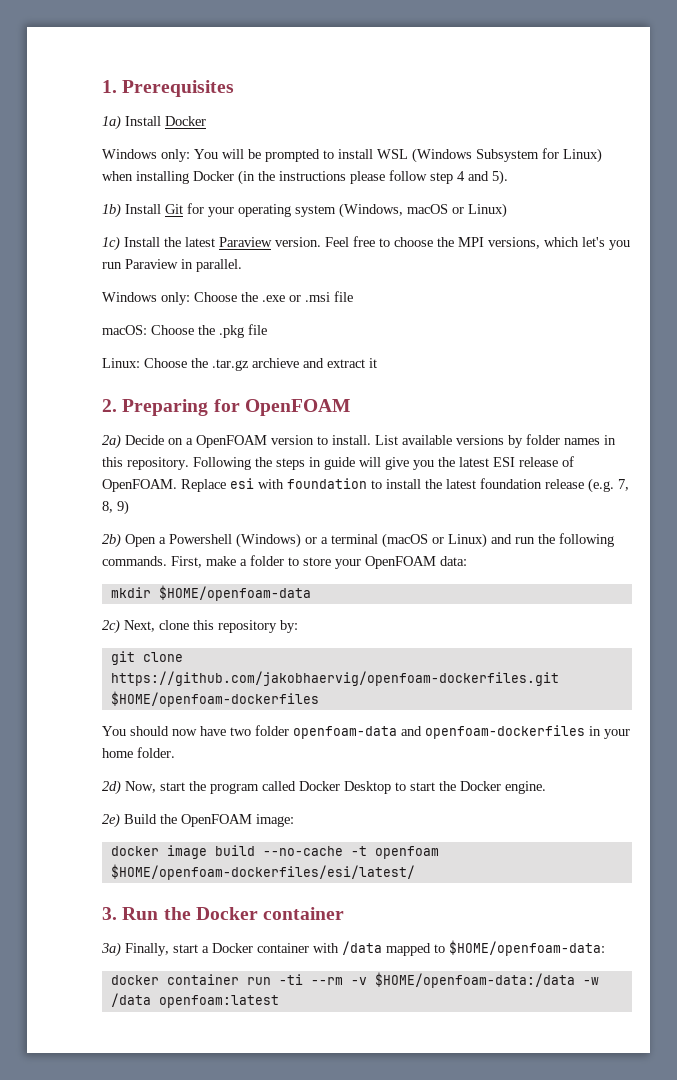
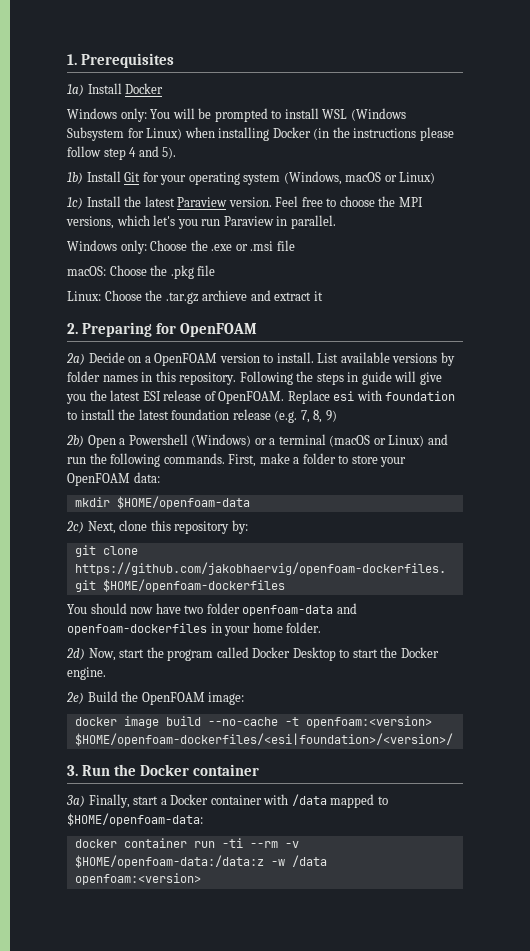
- docker image build --no-cache -t openfoam $HOME/openfoam-dockerfiles/esi/latest/
+ docker image build --no-cache -t openfoam:<version> $HOME/openfoam-dockerfiles/<esi|foundation>/<version>/
- docker container run -ti --rm -v $HOME/openfoam-data:/data -w /data openfoam:latest
+ docker container run -ti --rm -v $HOME/openfoam-data:/data:z -w /data openfoam:<version>

